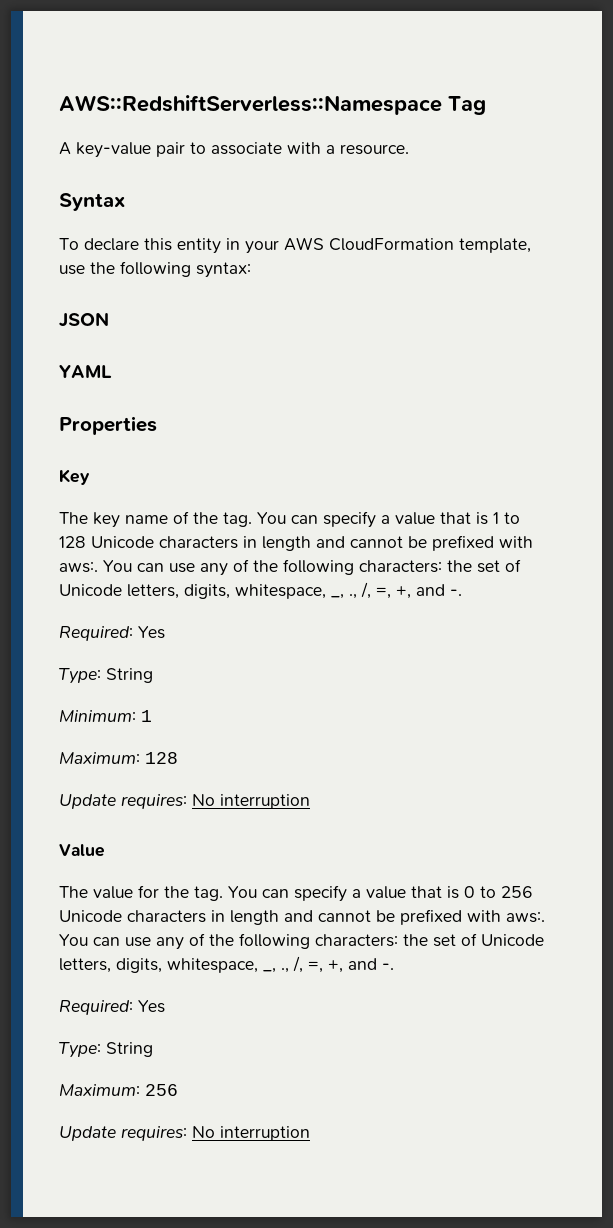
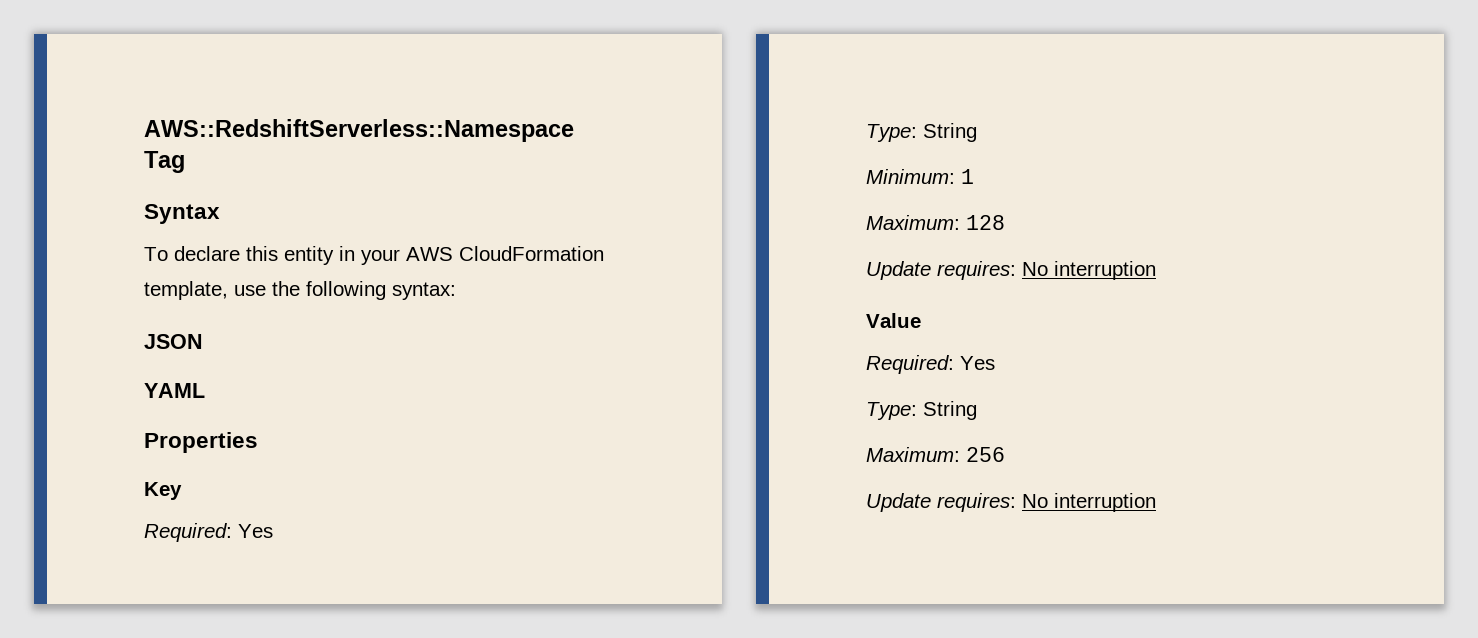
- A key-value pair to associate with a resource.
- The key name of the tag. You can specify a value that is 1 to 128 Unicode characters in length and cannot be prefixed with aws:. You can use any of the following characters: the set of Unicode letters, digits, whitespace, _, ., /, =, +, and -.
- The value for the tag. You can specify a value that is 0 to 256 Unicode characters in length and cannot be prefixed with aws:. You can use any of the following characters: the set of Unicode letters, digits, whitespace, _, ., /, =, +, and -.

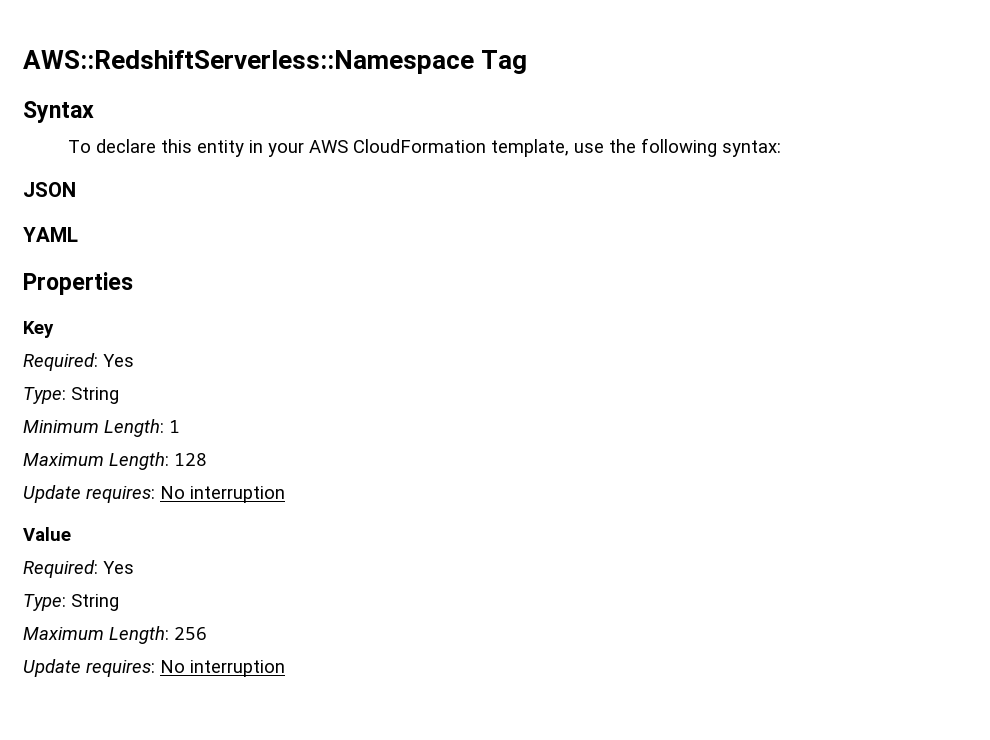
- Minimum: 1
+ Minimum Length: 1
- Maximum: 128
+ Maximum Length: 128
- Maximum: 256
+ Maximum Length: 256

